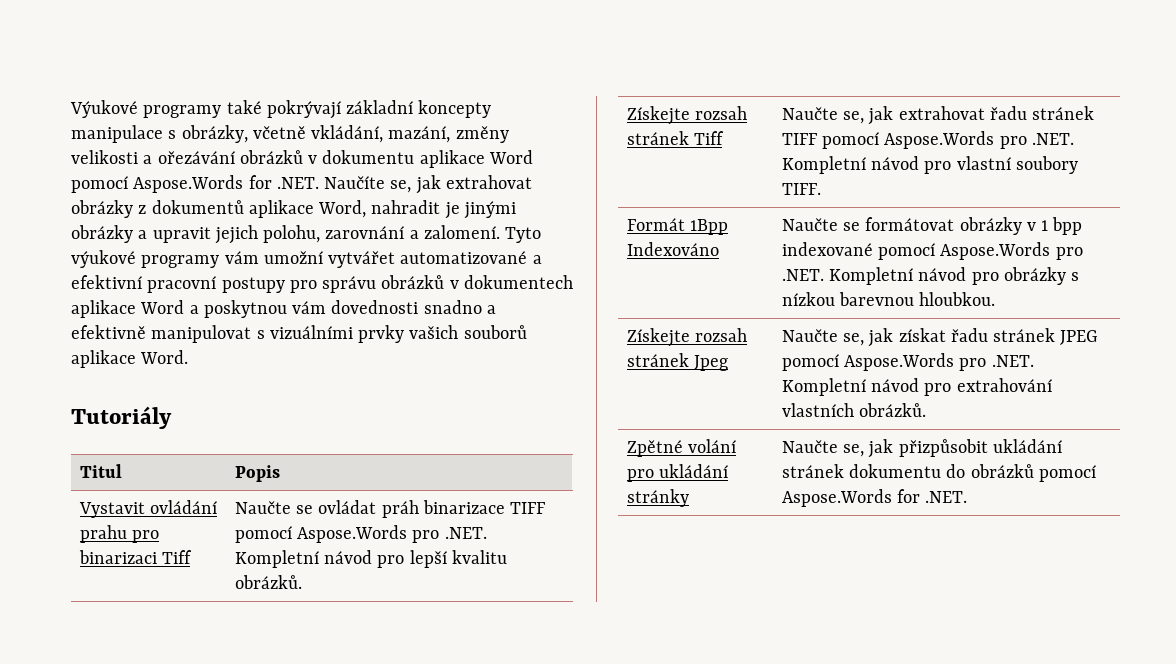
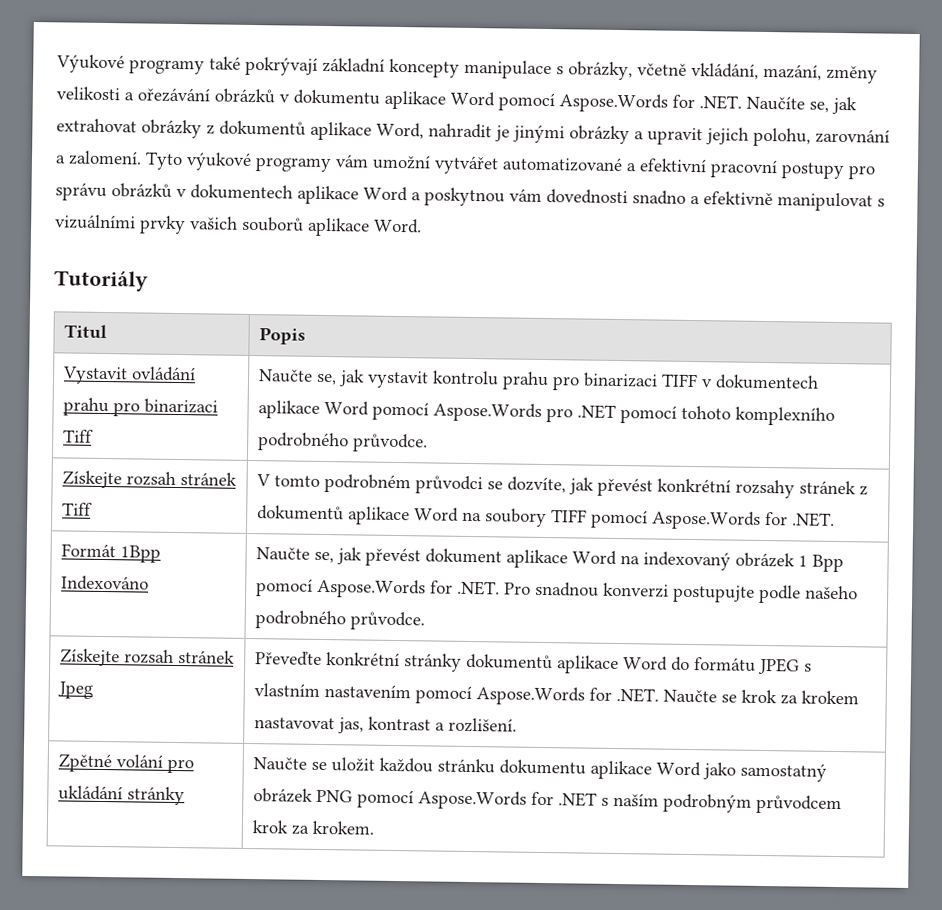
- Vystavit ovládání prahu pro binarizaci Tiff | Naučte se ovládat práh binarizace TIFF pomocí Aspose.Words pro .NET. Kompletní návod pro lepší kvalitu obrázků.
- Získejte rozsah stránek Tiff | Naučte se, jak extrahovat řadu stránek TIFF pomocí Aspose.Words pro .NET. Kompletní návod pro vlastní soubory TIFF.
- Formát 1Bpp Indexováno | Naučte se formátovat obrázky v 1 bpp indexované pomocí Aspose.Words pro .NET. Kompletní návod pro obrázky s nízkou barevnou hloubkou.
- Získejte rozsah stránek Jpeg | Naučte se, jak získat řadu stránek JPEG pomocí Aspose.Words pro .NET. Kompletní návod pro extrahování vlastních obrázků.
+ Vystavit ovládání prahu pro binarizaci Tiff | Naučte se, jak vystavit kontrolu prahu pro binarizaci TIFF v dokumentech aplikace Word pomocí Aspose.Words pro .NET pomocí tohoto komplexního podrobného průvodce.
+ Získejte rozsah stránek Tiff | V tomto podrobném průvodci se dozvíte, jak převést konkrétní rozsahy stránek z dokumentů aplikace Word na soubory TIFF pomocí Aspose.Words for .NET.
+ Formát 1Bpp Indexováno | Naučte se, jak převést dokument aplikace Word na indexovaný obrázek 1 Bpp pomocí Aspose.Words for .NET. Pro snadnou konverzi postupujte podle našeho podrobného průvodce.
+ Získejte rozsah stránek Jpeg | Převeďte konkrétní stránky dokumentů aplikace Word do formátu JPEG s vlastním nastavením pomocí Aspose.Words for .NET. Naučte se krok za krokem nastavovat jas, kontrast a rozlišení.
- Zpětné volání pro ukládání stránky | Naučte se, jak přizpůsobit ukládání stránek dokumentu do obrázků pomocí Aspose.Words for .NET.
+ Zpětné volání pro ukládání stránky | Naučte se uložit každou stránku dokumentu aplikace Word jako samostatný obrázek PNG pomocí Aspose.Words for .NET s naším podrobným průvodcem krok za krokem.

